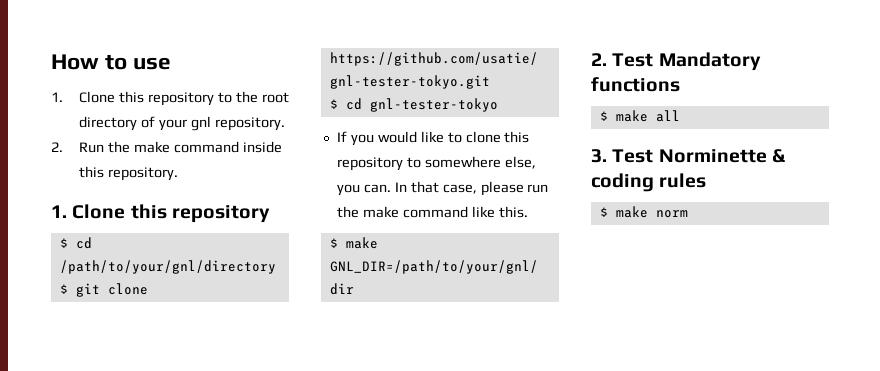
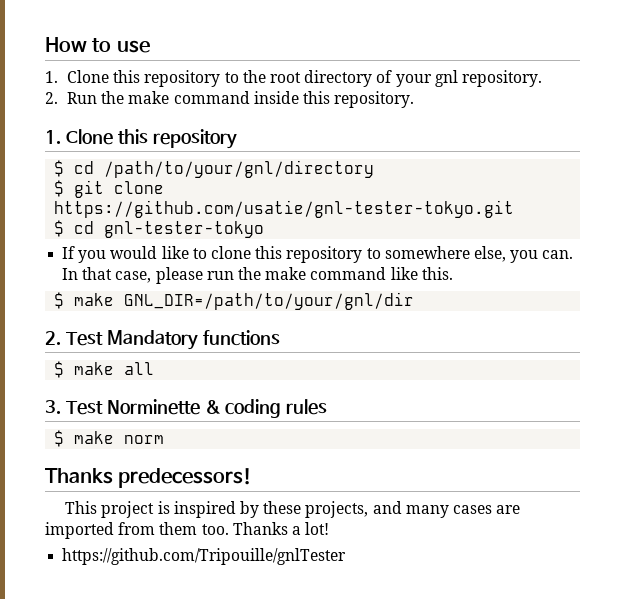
+ Thanks predecessors!
+ This project is inspired by these projects, and many cases are imported from them too. Thanks a lot!
+ https://github.com/Tripouille/gnlTester

